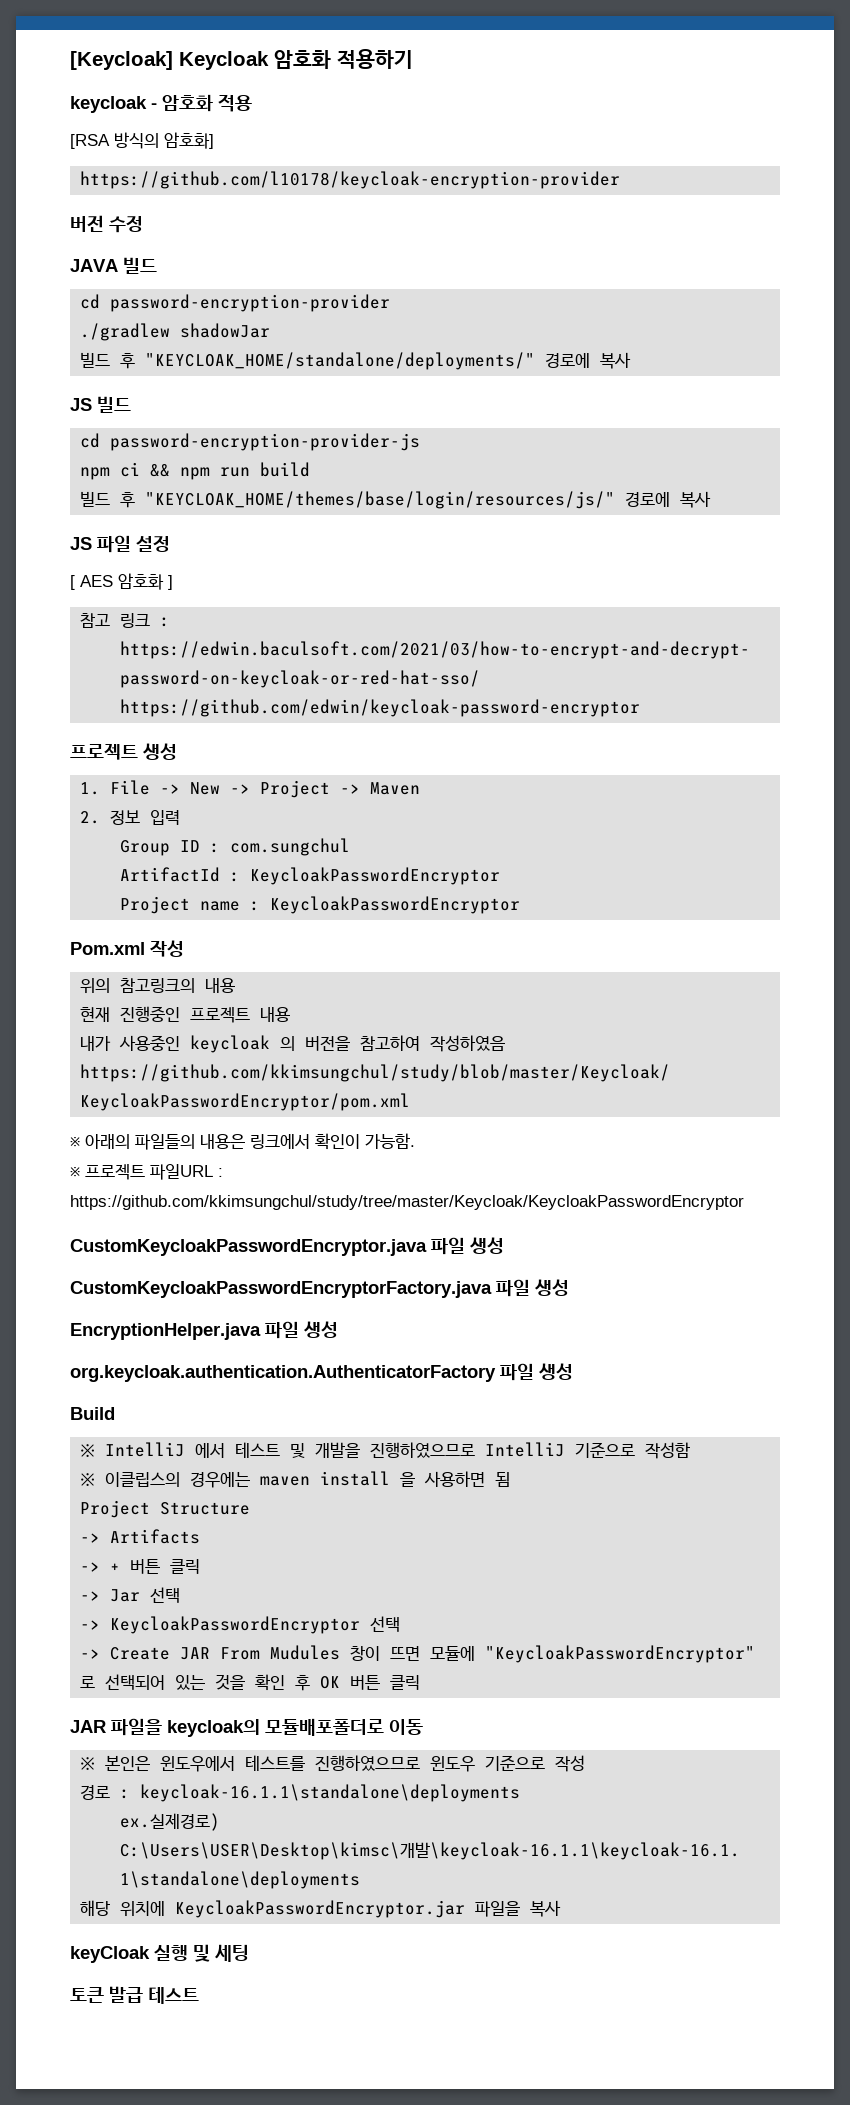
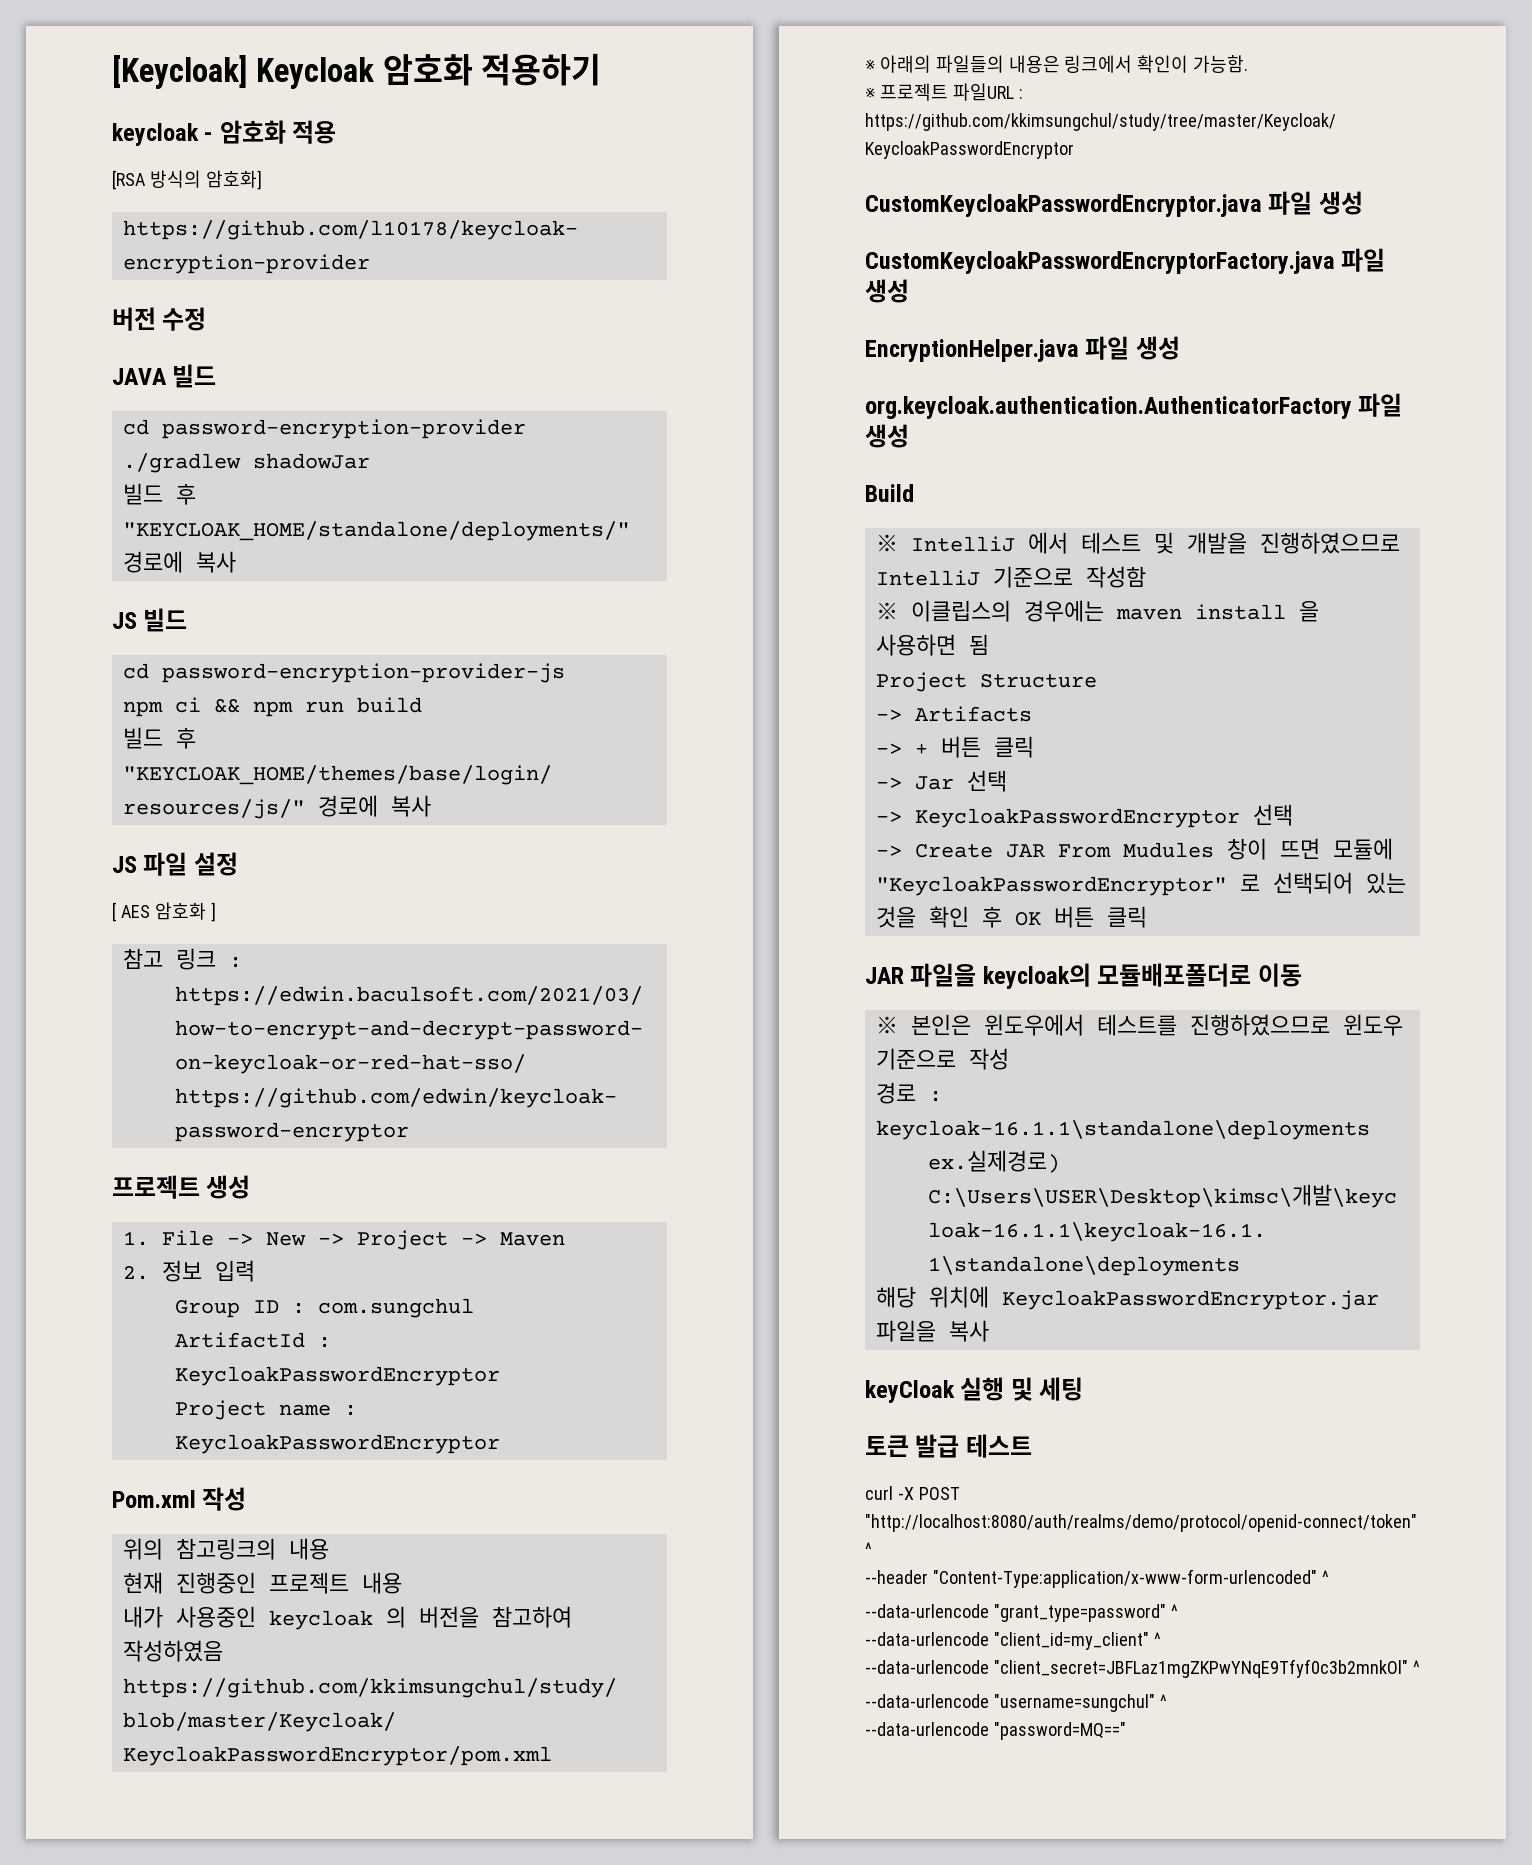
+ curl -X POST "http://localhost:8080/auth/realms/demo/protocol/openid-connect/token" ^
+ --header "Content-Type:application/x-www-form-urlencoded" ^
+ --data-urlencode "grant_type=password" ^
+ --data-urlencode "client_id=my_client" ^
+ --data-urlencode "client_secret=JBFLaz1mgZKPwYNqE9Tfyf0c3b2mnkOl" ^
+ --data-urlencode "username=sungchul" ^
+ --data-urlencode "password=MQ=="

